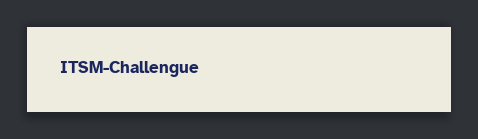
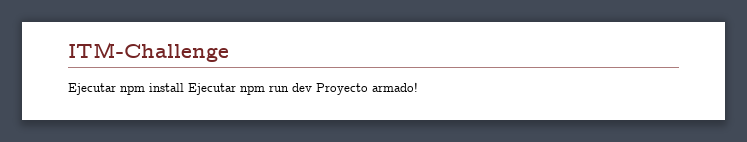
- ITSM-Challengue
+ ITM-Challenge
+ Ejecutar npm install Ejecutar npm run dev Proyecto armado!

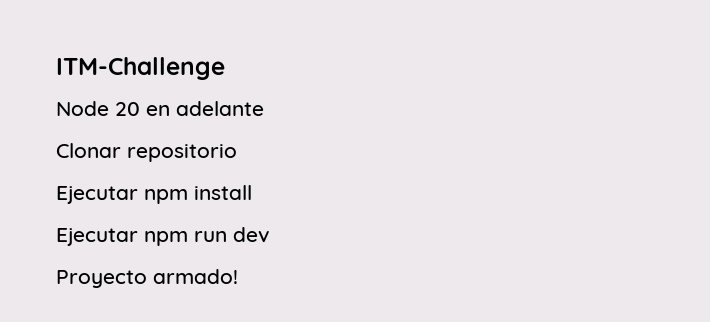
+ Node 20 en adelante
+ Clonar repositorio
- Ejecutar npm install Ejecutar npm run dev Proyecto armado!
+ Ejecutar npm install
+ Ejecutar npm run dev
+ Proyecto armado!

